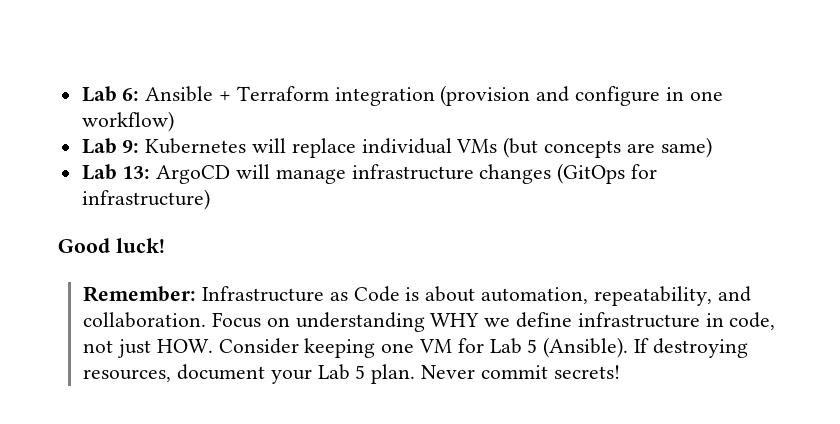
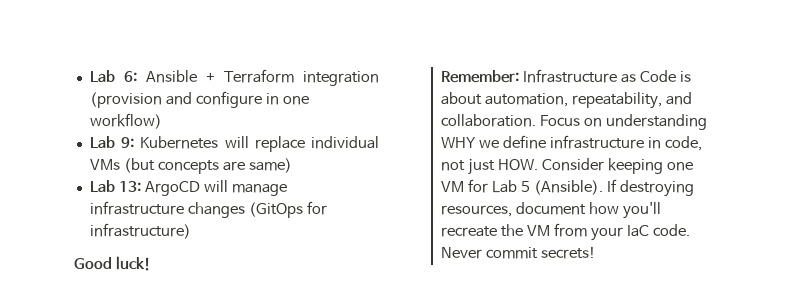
- If destroying resources, document your Lab 5 plan.
+ If destroying resources, document how you'll recreate the VM from your IaC code.

